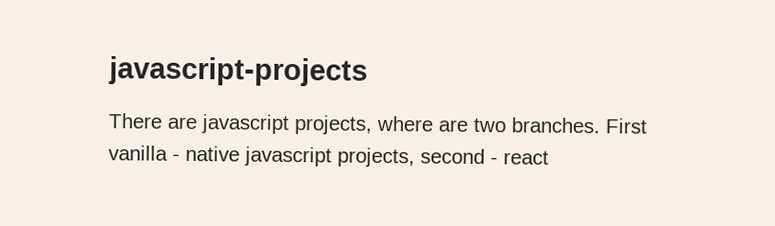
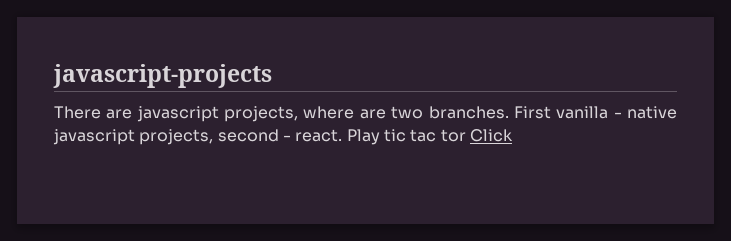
- First vanilla - native javascript projects, second - react
+ First vanilla - native javascript projects, second - react. Play tic tac tor Click

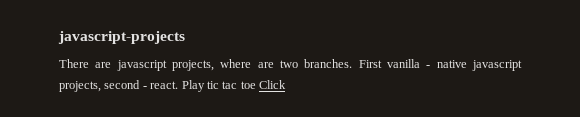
- Play tic tac tor Click
+ Play tic tac toe Click

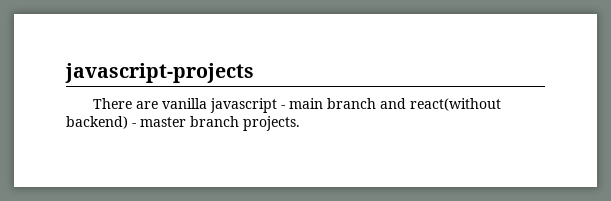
- There are javascript projects, where are two branches. First vanilla - native javascript projects, second - react. Play tic tac toe Click
+ There are vanilla javascript - main branch and react(without backend) - master branch projects.

